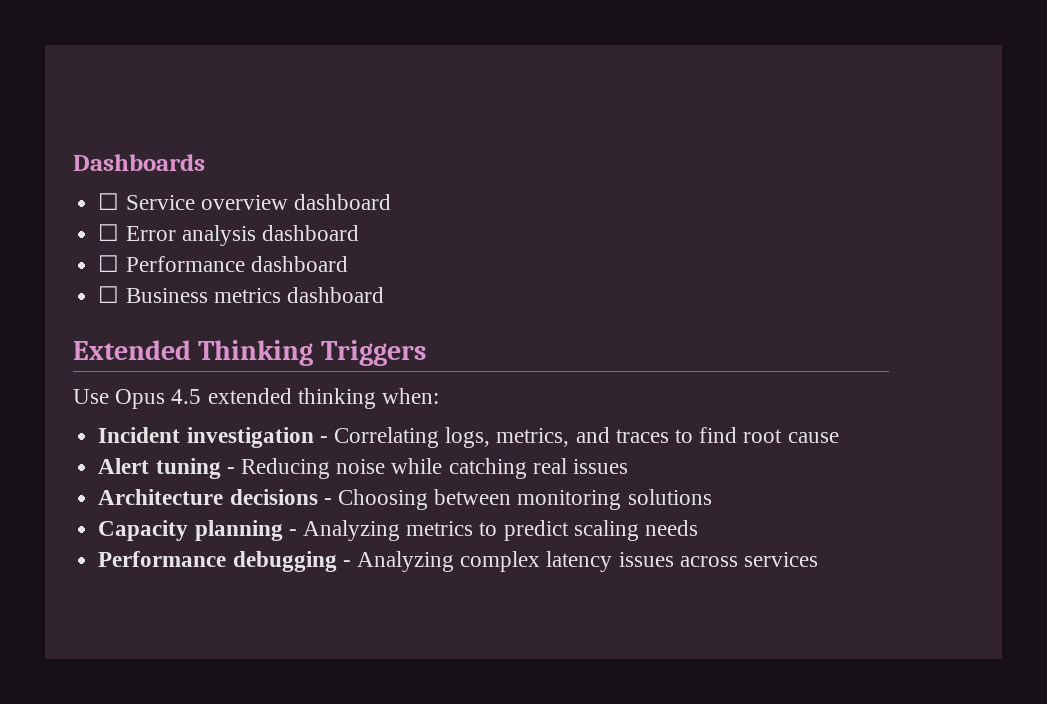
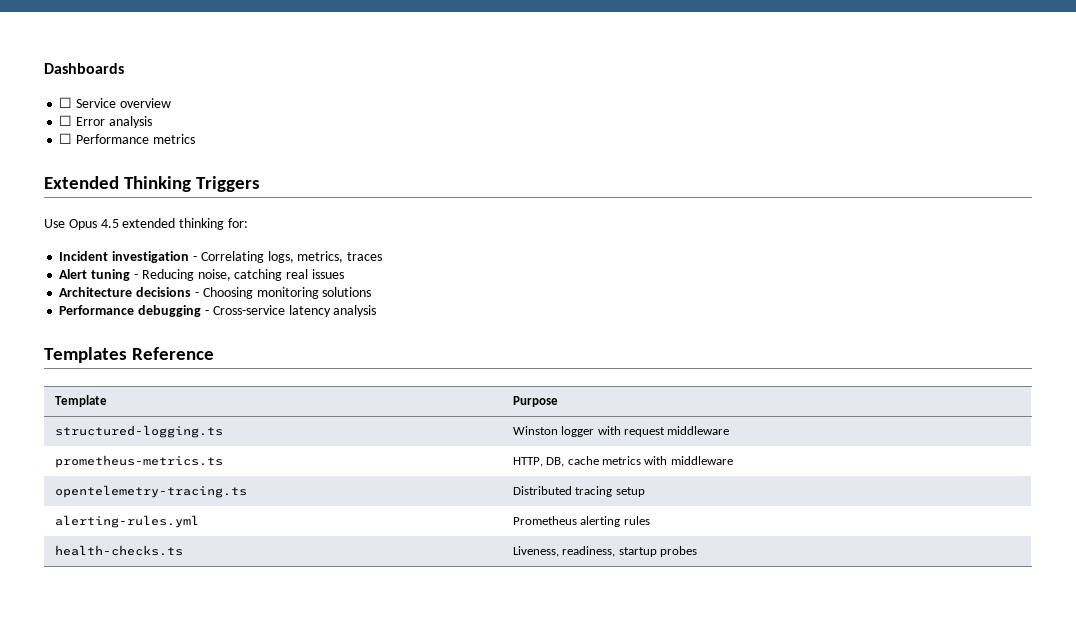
- ☐ Service overview dashboard
+ ☐ Service overview
- ☐ Error analysis dashboard
+ ☐ Error analysis
- ☐ Performance dashboard
- ☐ Business metrics dashboard
+ ☐ Performance metrics
- Use Opus 4.5 extended thinking when:
+ Use Opus 4.5 extended thinking for:
- Incident investigation - Correlating logs, metrics, and traces to find root cause
+ Incident investigation - Correlating logs, metrics, traces
- Alert tuning - Reducing noise while catching real issues
+ Alert tuning - Reducing noise, catching real issues
- Architecture decisions - Choosing between monitoring solutions
+ Architecture decisions - Choosing monitoring solutions
- Capacity planning - Analyzing metrics to predict scaling needs
- Performance debugging - Analyzing complex latency issues across services
+ Performance debugging - Cross-service latency analysis
+ Templates Reference
+ Template | Purpose
+ structured-logging.ts | Winston logger with request middleware
+ prometheus-metrics.ts | HTTP, DB, cache metrics with middleware
+ opentelemetry-tracing.ts | Distributed tracing setup
+ alerting-rules.yml | Prometheus alerting rules
+ health-checks.ts | Liveness, readiness, startup probes

